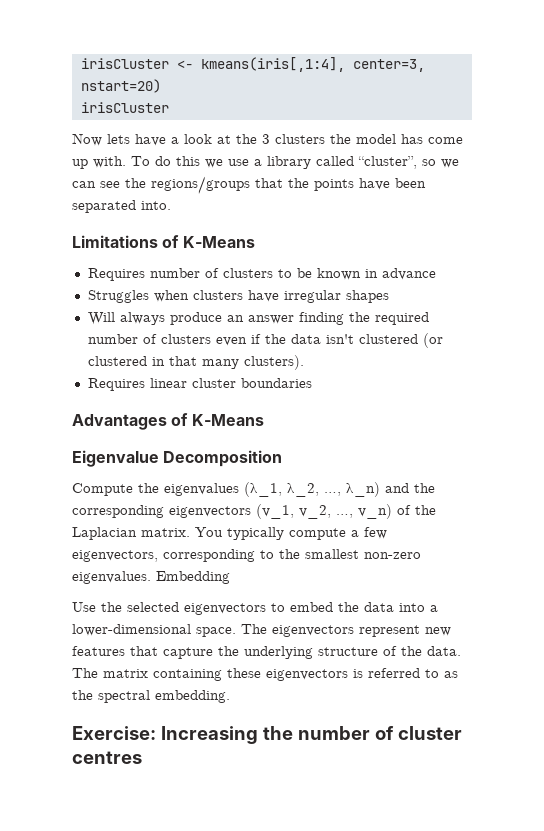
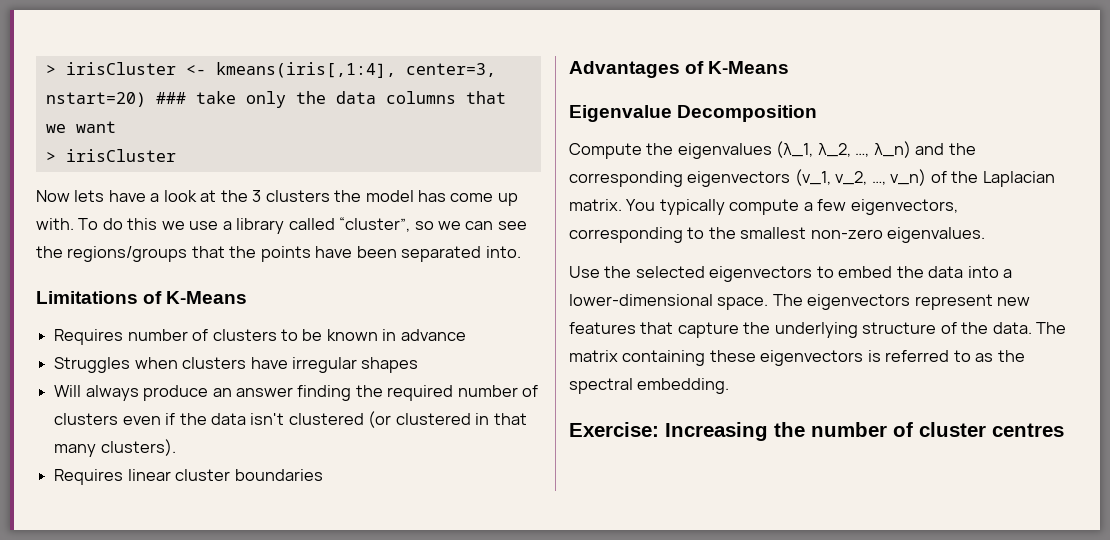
- irisCluster <- kmeans(iris[,1:4], center=3, nstart=20)
- irisCluster
+ > irisCluster <- kmeans(iris[,1:4], center=3, nstart=20) ### take only the data columns that we want
+ > irisCluster
- Embedding

